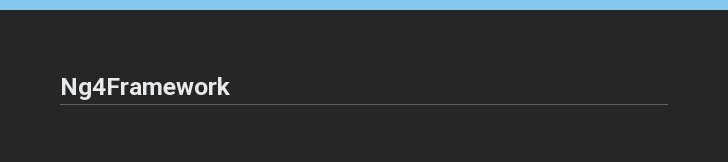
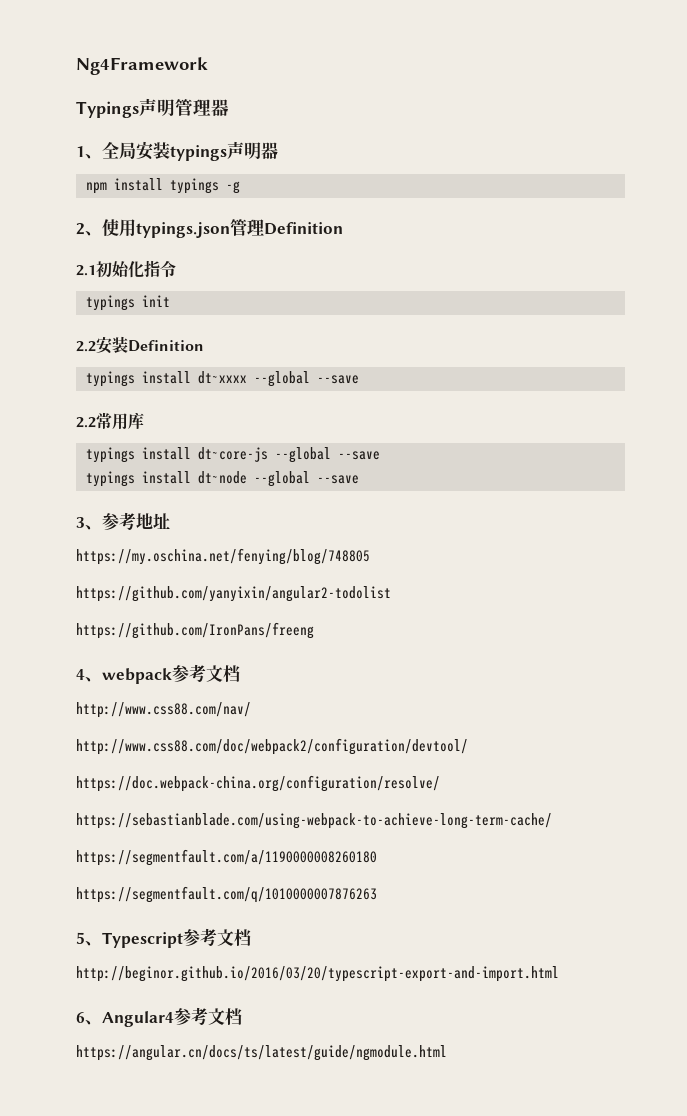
+ Typings声明管理器
+ 1、全局安装typings声明器
+ npm install typings -g
+ 2、使用typings.json管理Definition
+ 2.1初始化指令
+ typings init
+ 2.2安装Definition
+ typings install dt~xxxx --global --save
+ 2.2常用库
+ typings install dt~core-js --global --save
+ typings install dt~node --global --save
+ 3、参考地址
+ https://my.oschina.net/fenying/blog/748805
+ https://github.com/yanyixin/angular2-todolist
+ https://github.com/IronPans/freeng
+ 4、webpack参考文档
+ http://www.css88.com/nav/
+ http://www.css88.com/doc/webpack2/configuration/devtool/
+ https://doc.webpack-china.org/configuration/resolve/
+ https://sebastianblade.com/using-webpack-to-achieve-long-term-cache/
+ https://segmentfault.com/a/1190000008260180
+ https://segmentfault.com/q/1010000007876263
+ 5、Typescript参考文档
+ http://beginor.github.io/2016/03/20/typescript-export-and-import.html
+ 6、Angular4参考文档
+ https://angular.cn/docs/ts/latest/guide/ngmodule.html

